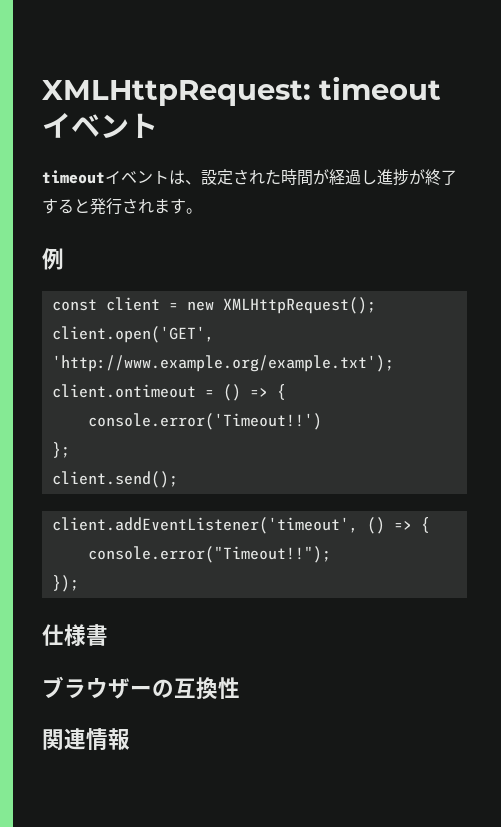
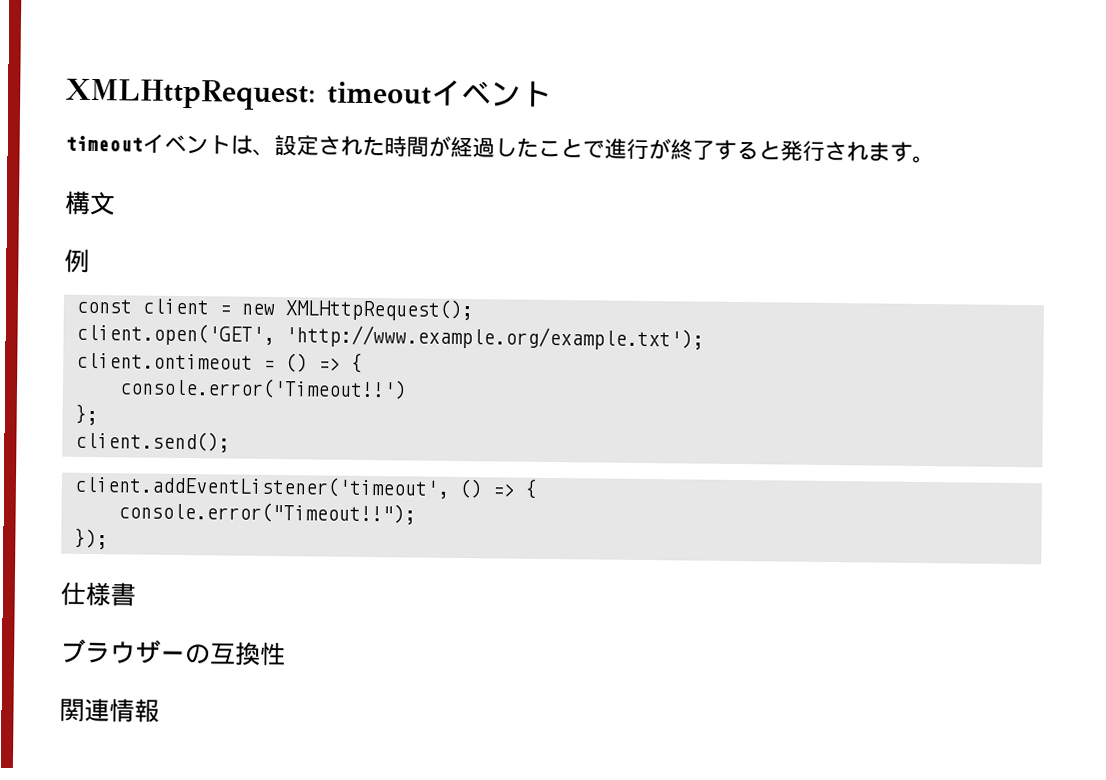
- timeoutイベントは、設定された時間が経過し進捗が終了すると発行されます。
+ timeoutイベントは、設定された時間が経過したことで進行が終了すると発行されます。
+ 構文

